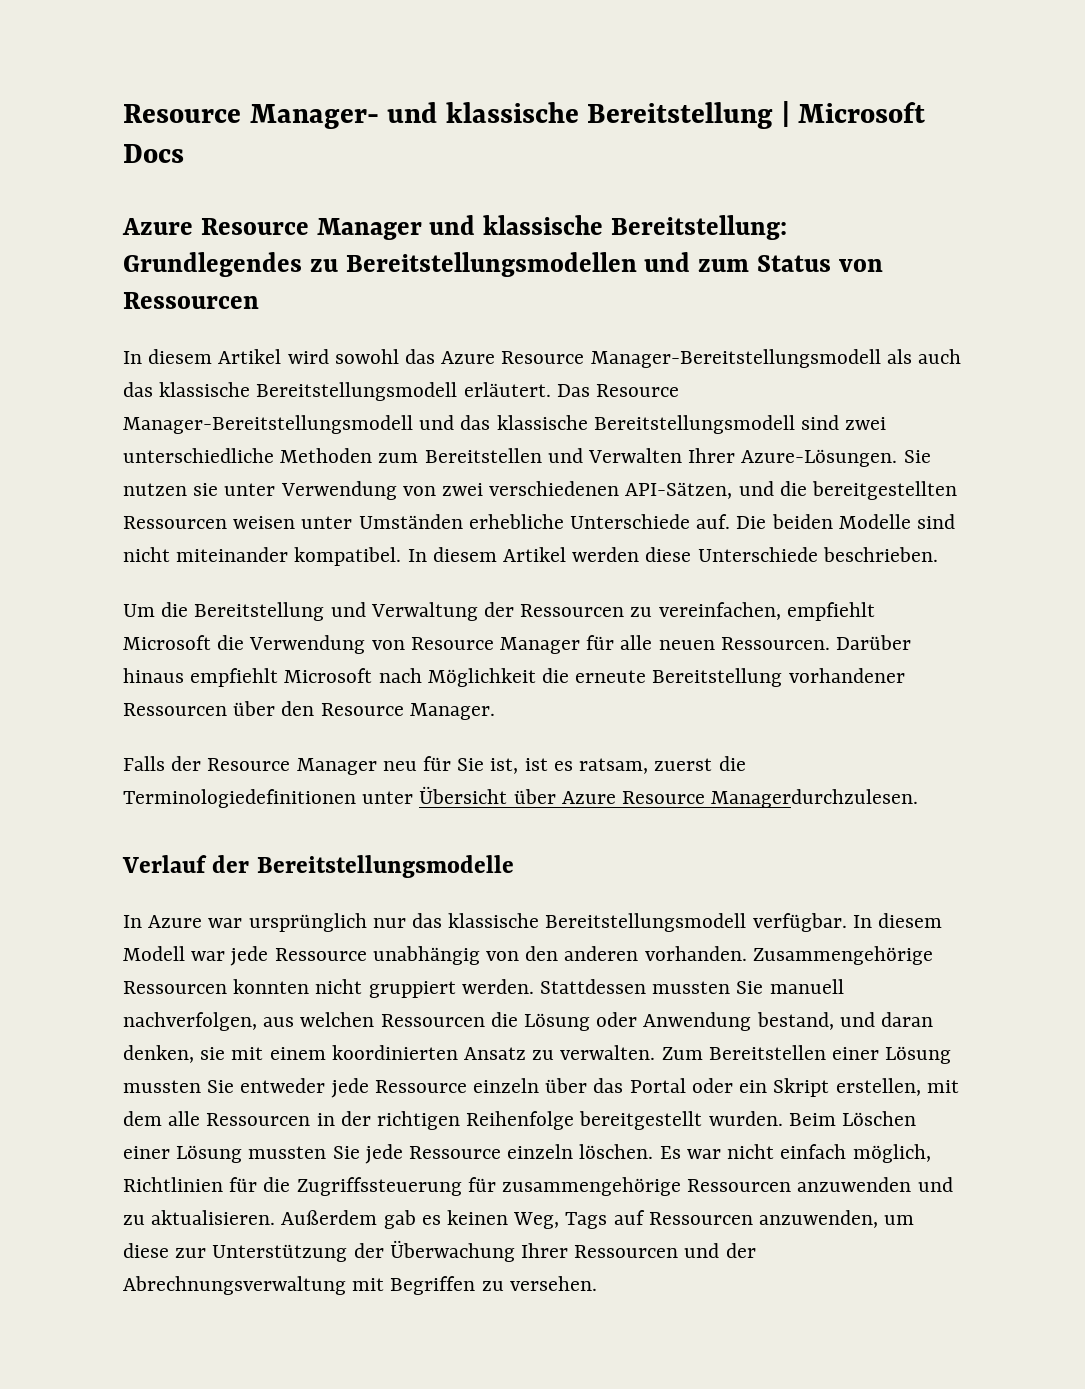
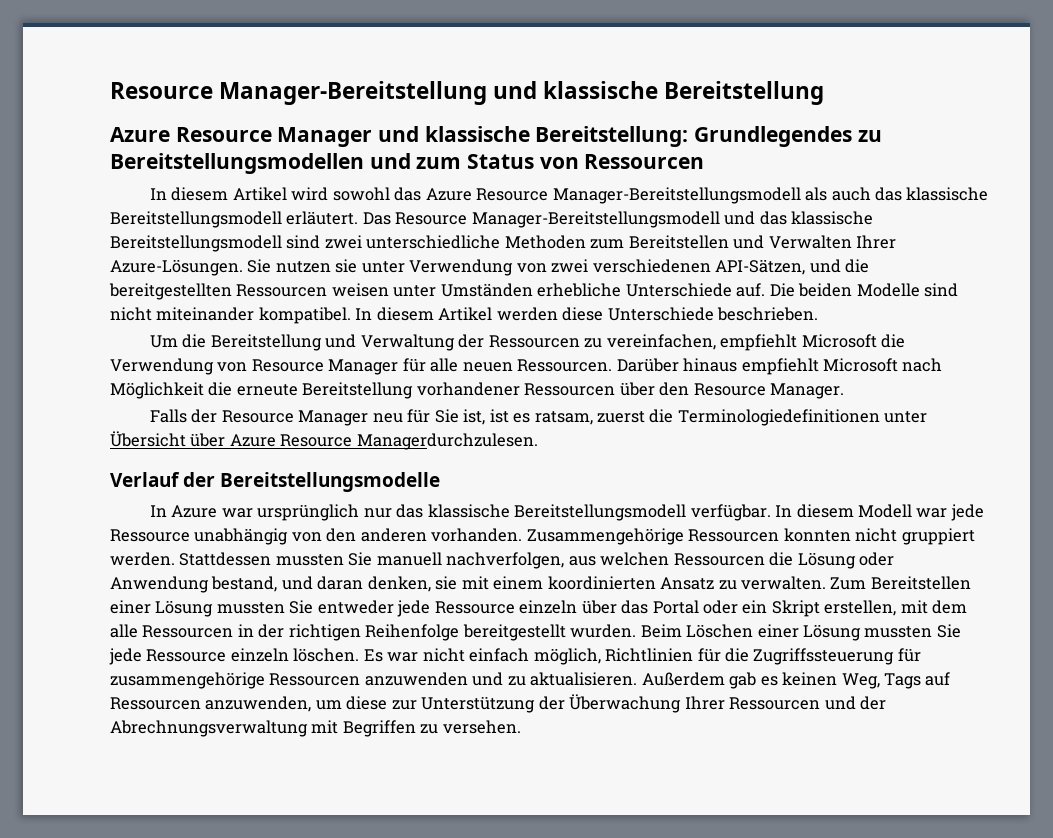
- Resource Manager- und klassische Bereitstellung | Microsoft Docs
+ Resource Manager-Bereitstellung und klassische Bereitstellung

